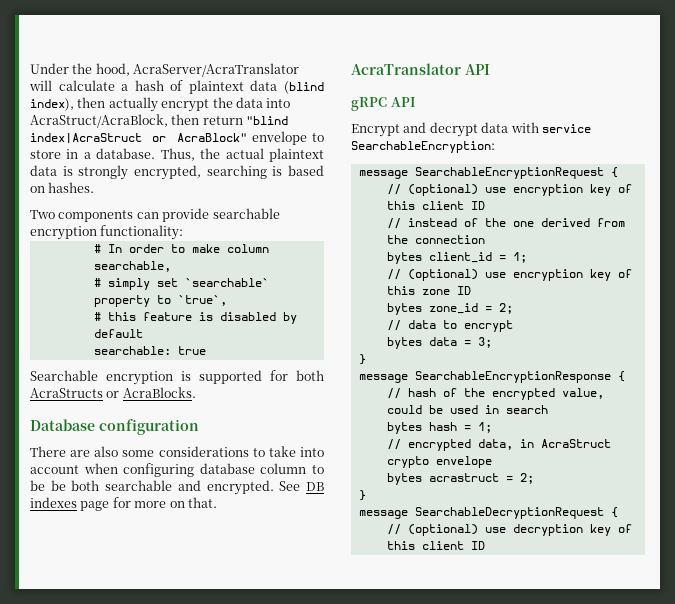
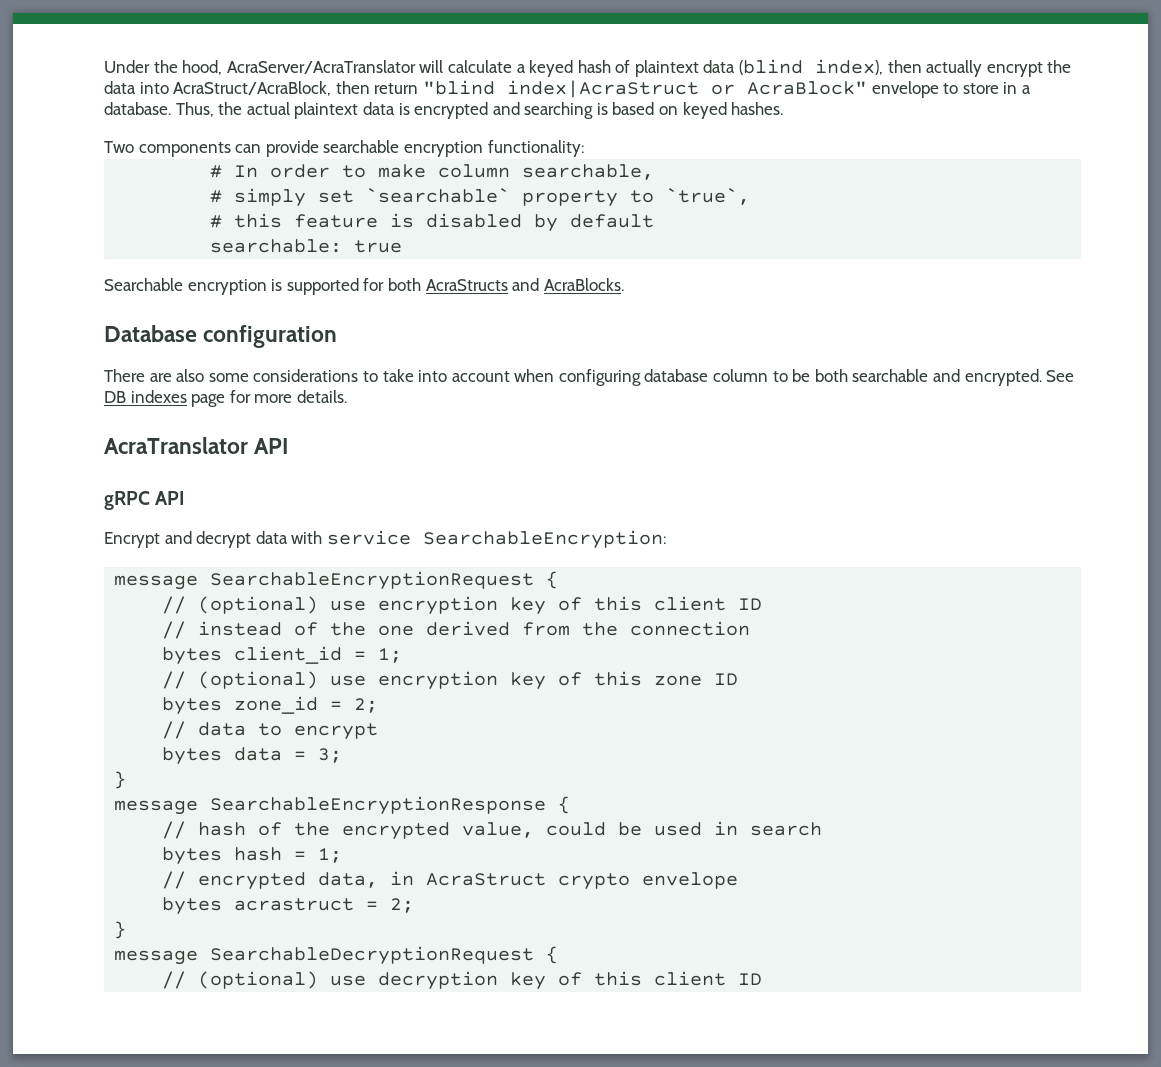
- Under the hood, AcraServer/AcraTranslator will calculate a hash of plaintext data (blind index), then actually encrypt the data into AcraStruct/AcraBlock, then return "blind index|AcraStruct or AcraBlock" envelope to store in a database.
+ Under the hood, AcraServer/AcraTranslator will calculate a keyed hash of plaintext data (blind index), then actually encrypt the data into AcraStruct/AcraBlock, then return "blind index|AcraStruct or AcraBlock" envelope to store in a database.
- Thus, the actual plaintext data is strongly encrypted, searching is based on hashes.
+ Thus, the actual plaintext data is encrypted and searching is based on keyed hashes.
- Searchable encryption is supported for both AcraStructs or AcraBlocks.
+ Searchable encryption is supported for both AcraStructs and AcraBlocks.
- There are also some considerations to take into account when configuring database column to be be both searchable and encrypted.
+ There are also some considerations to take into account when configuring database column to be both searchable and encrypted.
- See DB indexes page for more on that.
+ See DB indexes page for more details.

